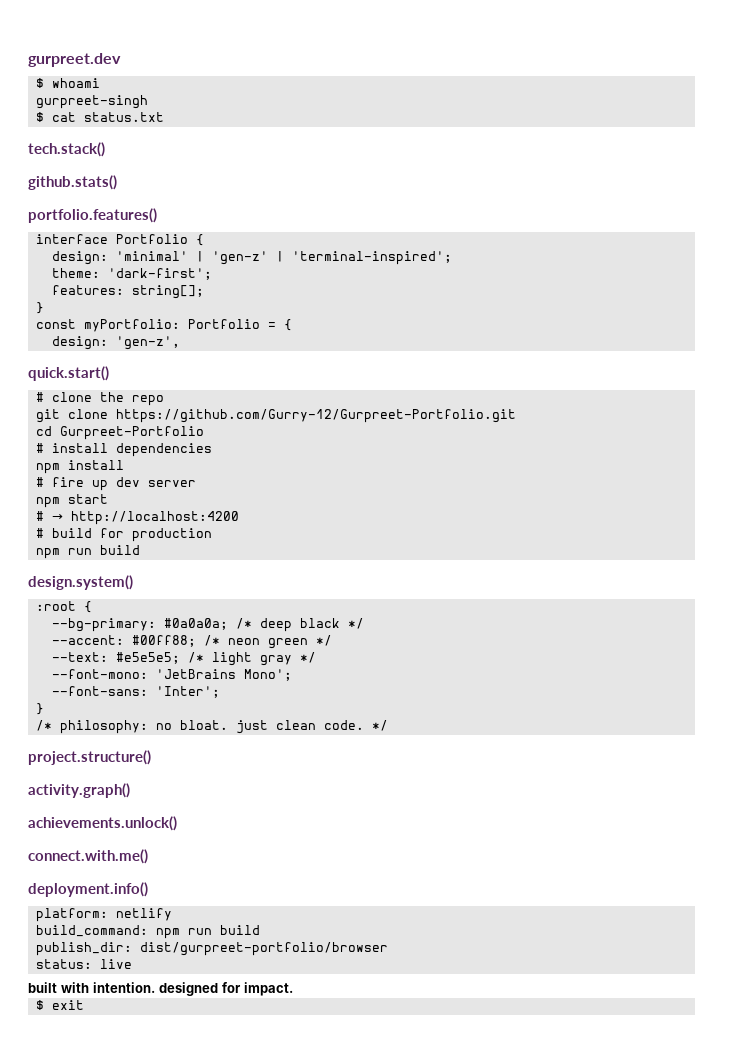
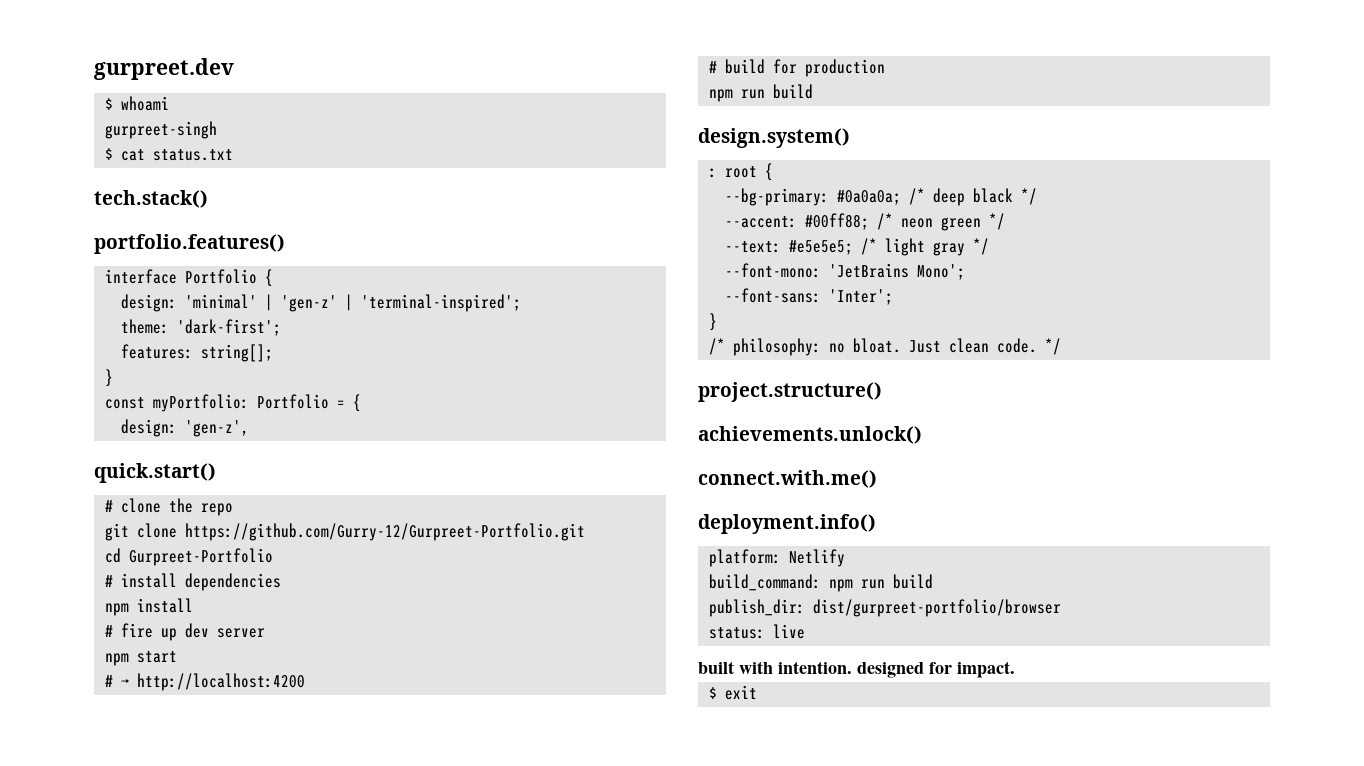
- github.stats()
- :root {
+ : root {
- /* philosophy: no bloat. just clean code.
+ /* philosophy: no bloat. Just clean code.
- activity.graph()
- platform: netlify
+ platform: Netlify

